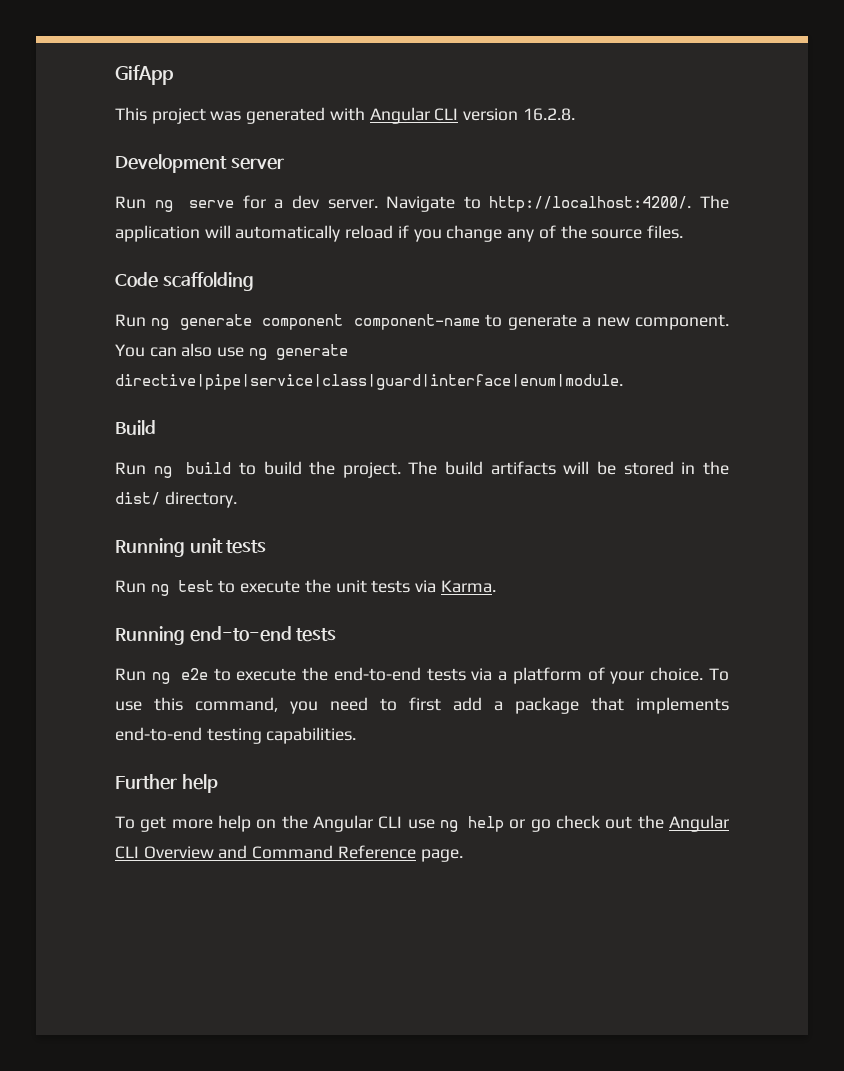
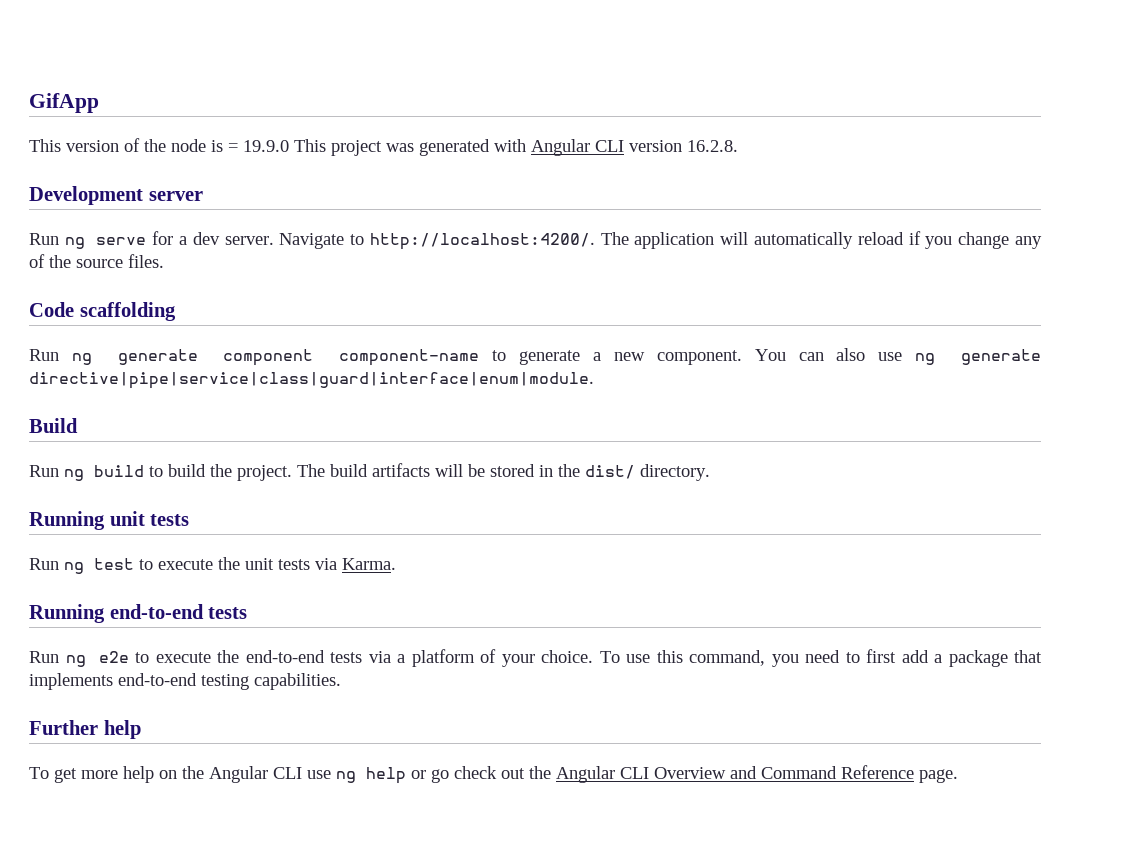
- This project was generated with Angular CLI version 16.2.8.
+ This version of the node is = 19.9.0 This project was generated with Angular CLI version 16.2.8.

